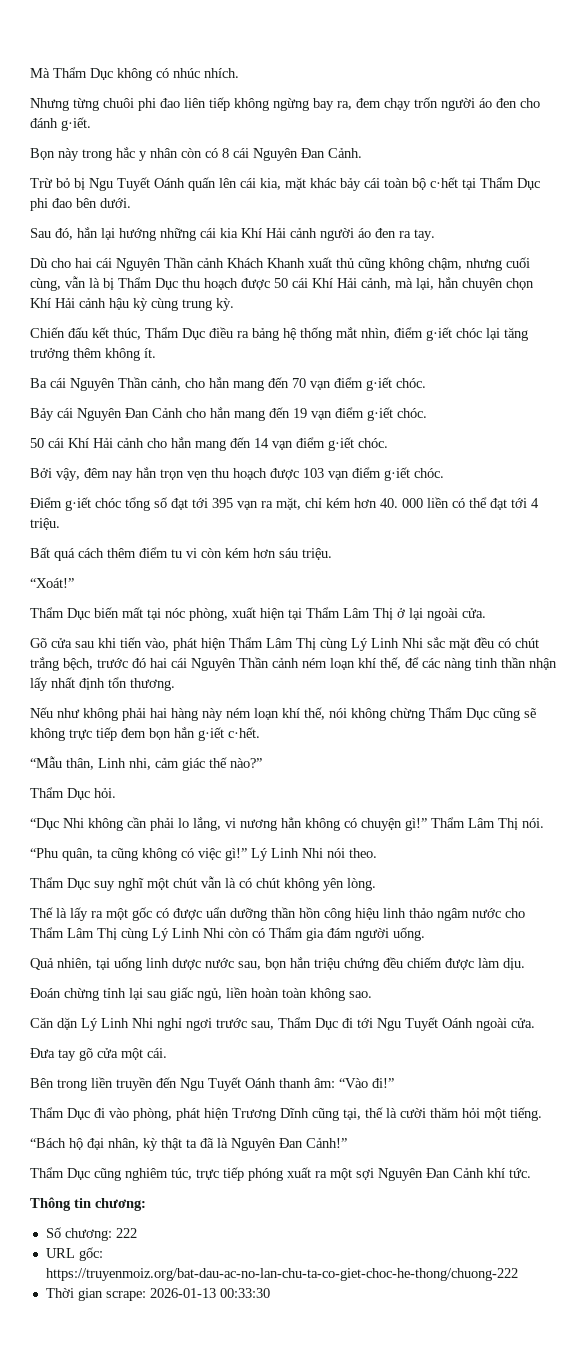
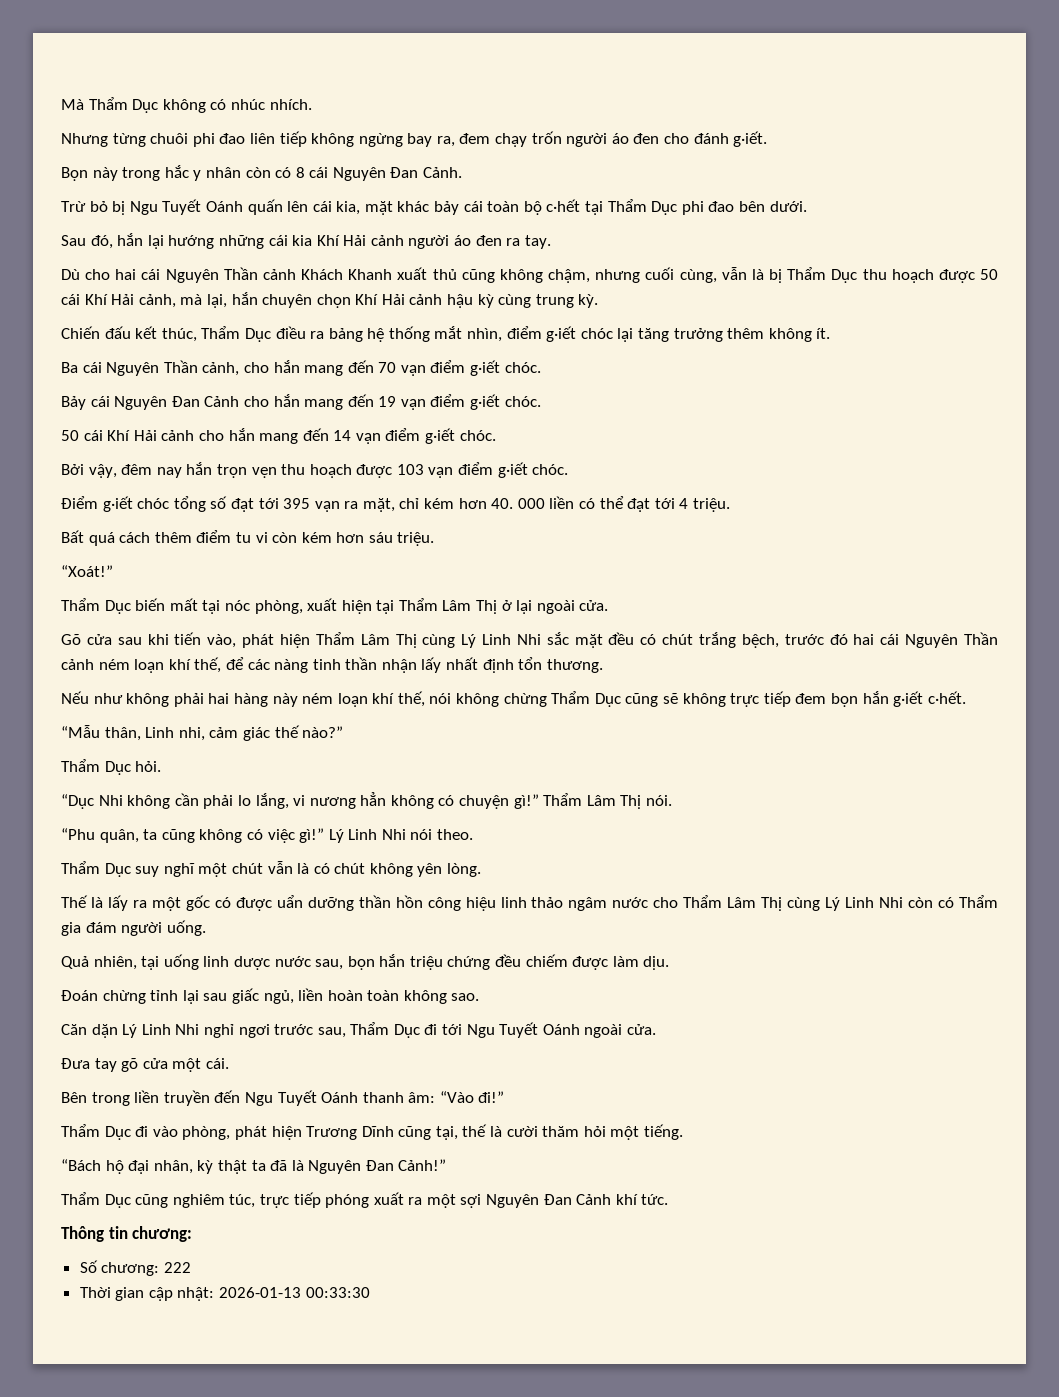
- URL gốc: https://truyenmoiz.org/bat-dau-ac-no-lan-chu-ta-co-giet-choc-he-thong/chuong-222
- Thời gian scrape: 2026-01-13 00:33:30
+ Thời gian cập nhật: 2026-01-13 00:33:30

